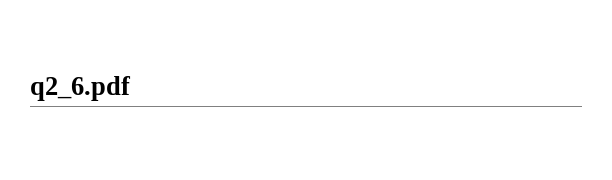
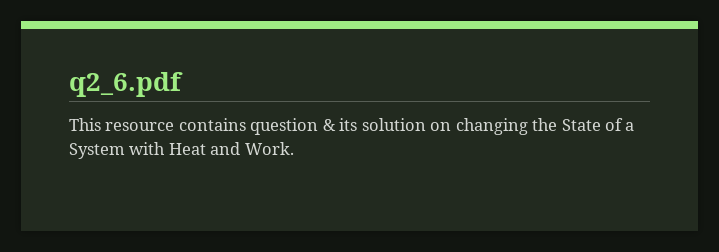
+ This resource contains question & its solution on changing the State of a System with Heat and Work.

